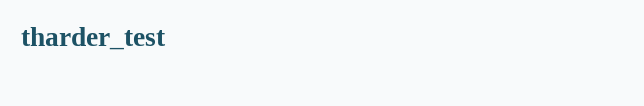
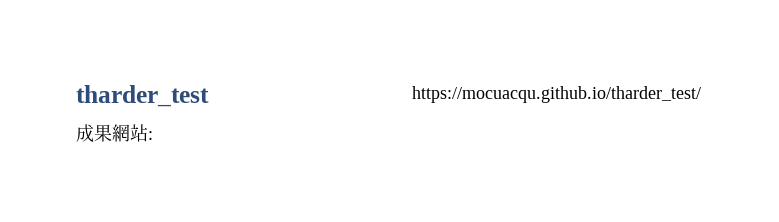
+ 成果網站: https://mocuacqu.github.io/tharder_test/

